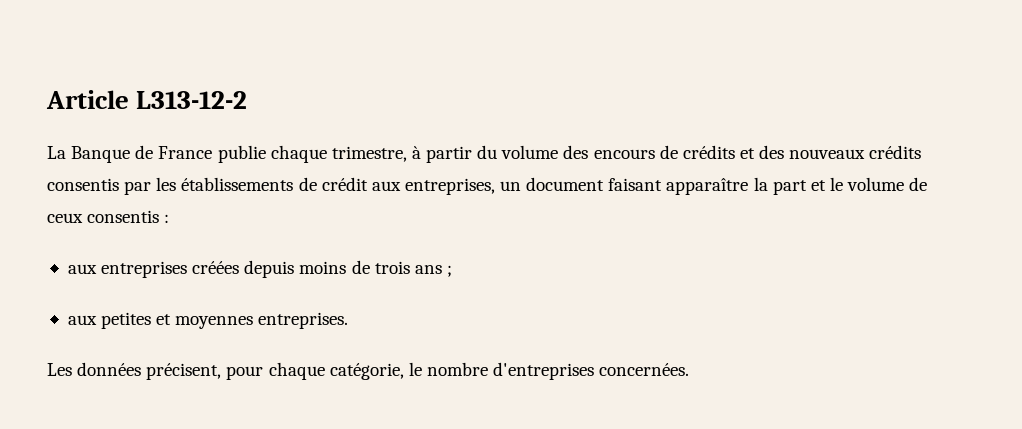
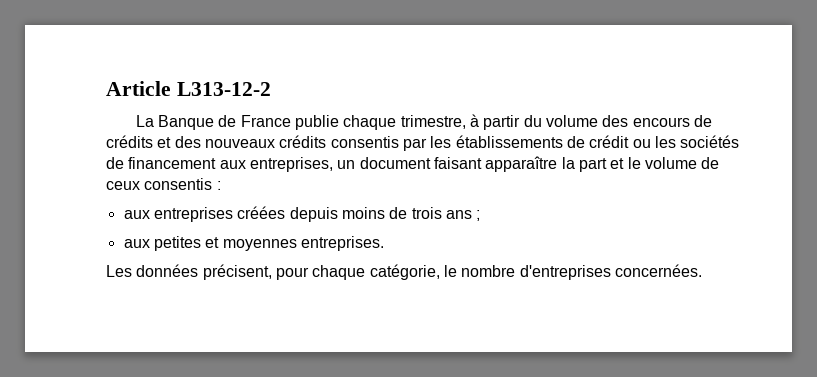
- La Banque de France publie chaque trimestre, à partir du volume des encours de crédits et des nouveaux crédits consentis par les établissements de crédit aux entreprises, un document faisant apparaître la part et le volume de ceux consentis :
+ La Banque de France publie chaque trimestre, à partir du volume des encours de crédits et des nouveaux crédits consentis par les établissements de crédit ou les sociétés de financement aux entreprises, un document faisant apparaître la part et le volume de ceux consentis :

